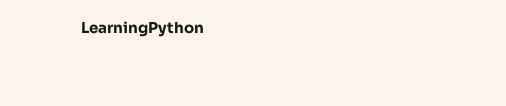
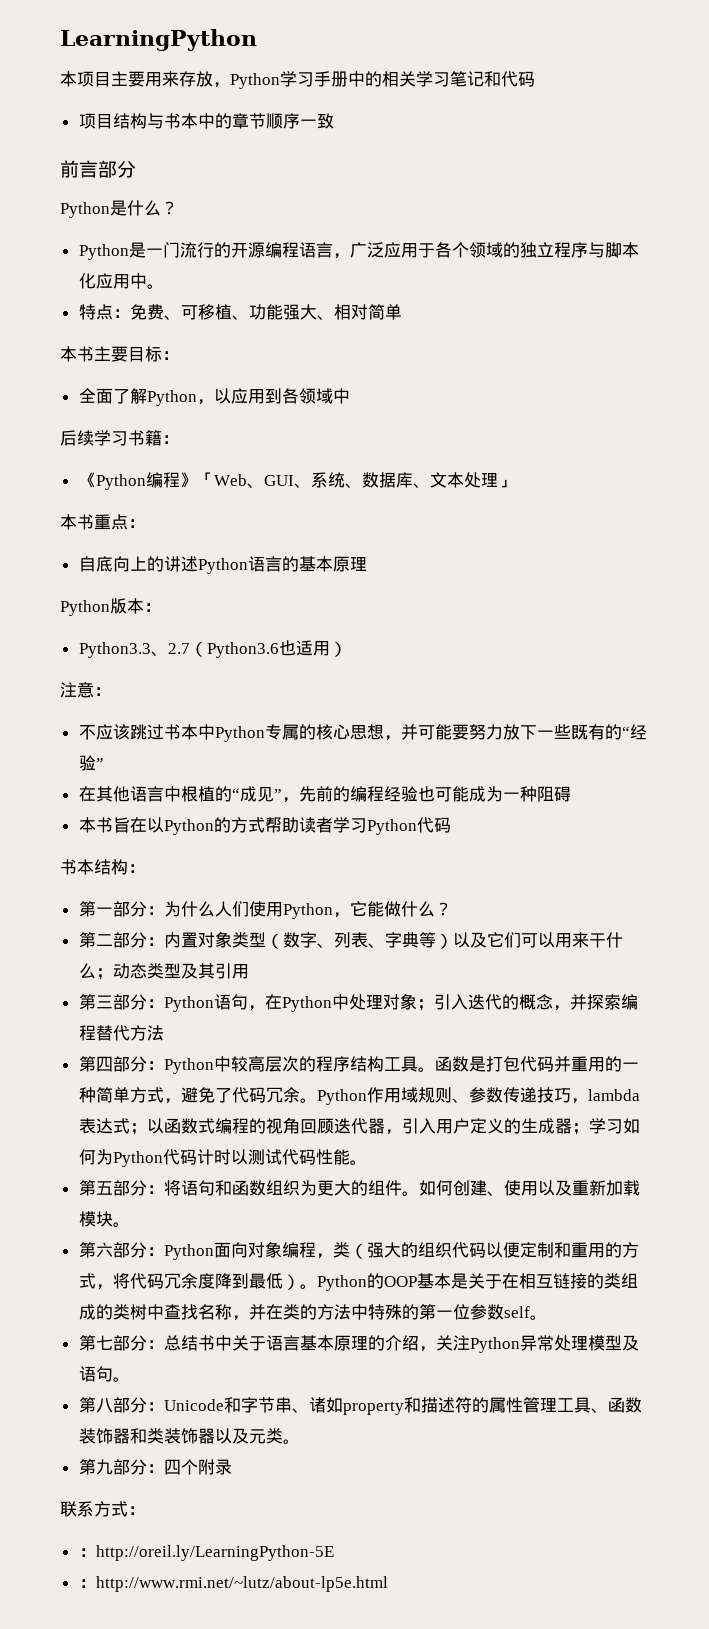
+ 本项目主要用来存放，Python学习手册中的相关学习笔记和代码
+ 项目结构与书本中的章节顺序一致
+ 前言部分
+ Python是什么？
+ Python是一门流行的开源编程语言，广泛应用于各个领域的独立程序与脚本化应用中。
+ 特点：免费、可移植、功能强大、相对简单
+ 本书主要目标：
+ 全面了解Python，以应用到各领域中
+ 后续学习书籍：
+ 《Python编程》「Web、GUI、系统、数据库、文本处理」
+ 本书重点：
+ 自底向上的讲述Python语言的基本原理
+ Python版本：
+ Python3.3、2.7（Python3.6也适用）
+ 注意：
+ 不应该跳过书本中Python专属的核心思想，并可能要努力放下一些既有的“经验”
+ 在其他语言中根植的“成见”，先前的编程经验也可能成为一种阻碍
+ 本书旨在以Python的方式帮助读者学习Python代码
+ 书本结构：
+ 第一部分：为什么人们使用Python，它能做什么？
+ 第二部分：内置对象类型（数字、列表、字典等）以及它们可以用来干什么；动态类型及其引用
+ 第三部分：Python语句，在Python中处理对象；引入迭代的概念，并探索编程替代方法
+ 第四部分：Python中较高层次的程序结构工具。函数是打包代码并重用的一种简单方式，避免了代码冗余。Python作用域规则、参数传递技巧，lambda表达式；以函数式编程的视角回顾迭代器，引入用户定义的生成器；学习如何为Python代码计时以测试代码性能。
+ 第五部分：将语句和函数组织为更大的组件。如何创建、使用以及重新加载模块。
+ 第六部分：Python面向对象编程，类（强大的组织代码以便定制和重用的方式，将代码冗余度降到最低）。Python的OOP基本是关于在相互链接的类组成的类树中查找名称，并在类的方法中特殊的第一位参数self。
+ 第七部分：总结书中关于语言基本原理的介绍，关注Python异常处理模型及语句。
+ 第八部分：Unicode和字节串、诸如property和描述符的属性管理工具、函数装饰器和类装饰器以及元类。
+ 第九部分：四个附录
+ 联系方式：
+ ：http://oreil.ly/LearningPython-5E
+ ：http://www.rmi.net/~lutz/about-lp5e.html

